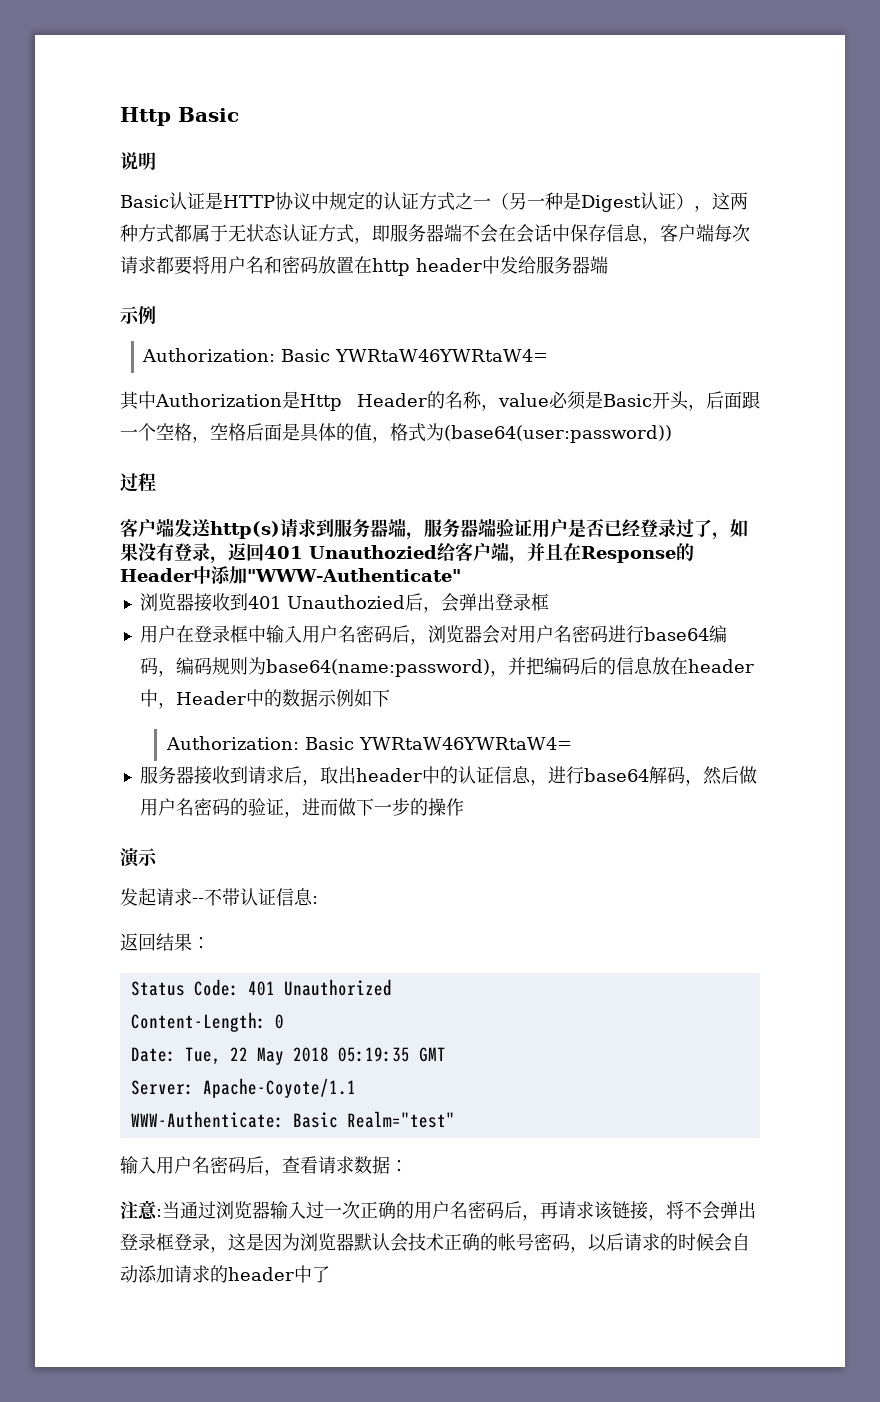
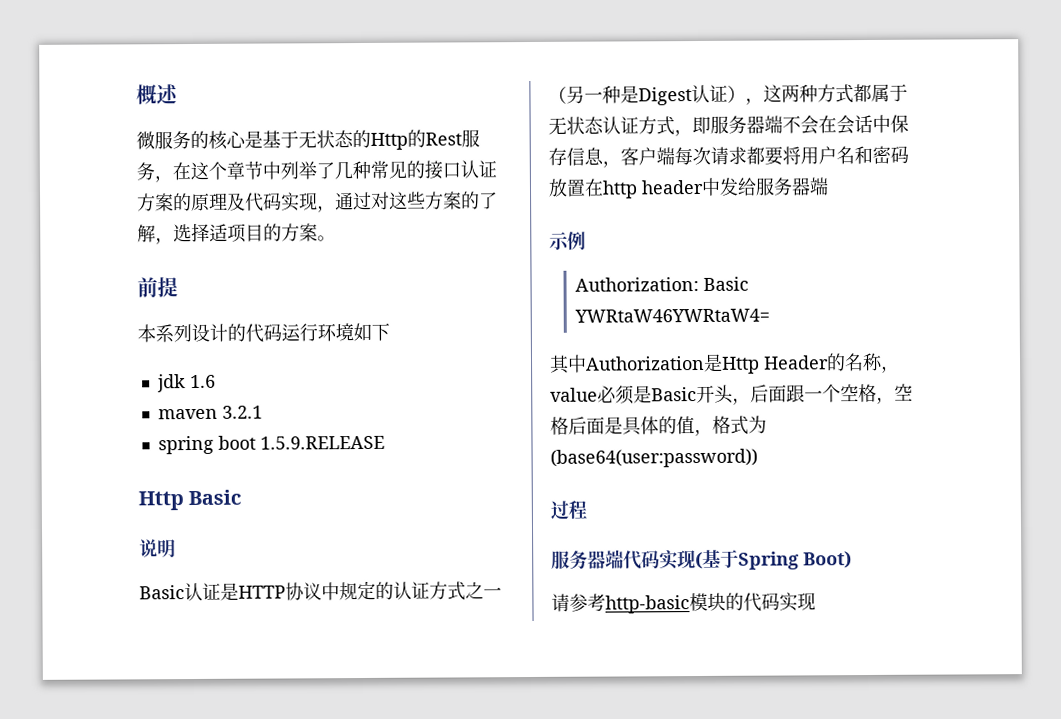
+ 概述
+ 微服务的核心是基于无状态的Http的Rest服务，在这个章节中列举了几种常见的接口认证方案的原理及代码实现，通过对这些方案的了解，选择适项目的方案。
+ 前提
+ 本系列设计的代码运行环境如下
+ jdk 1.6
+ maven 3.2.1
+ spring boot 1.5.9.RELEASE
- 客户端发送http(s)请求到服务器端，服务器端验证用户是否已经登录过了，如果没有登录，返回401 Unauthozied给客户端，并且在Response的Header中添加"WWW-Authenticate"
- 浏览器接收到401 Unauthozied后，会弹出登录框
- 用户在登录框中输入用户名密码后，浏览器会对用户名密码进行base64编码，编码规则为base64(name:password)，并把编码后的信息放在header中，Header中的数据示例如下
- Authorization: Basic YWRtaW46YWRtaW4=
- 服务器接收到请求后，取出header中的认证信息，进行base64解码，然后做用户名密码的验证，进而做下一步的操作
- 演示
- 发起请求--不带认证信息:
- 返回结果：
- Status Code: 401 Unauthorized
- Content-Length: 0
- Date: Tue, 22 May 2018 05:19:35 GMT
- Server: Apache-Coyote/1.1
- WWW-Authenticate: Basic Realm="test"
- 输入用户名密码后，查看请求数据：
- 注意:当通过浏览器输入过一次正确的用户名密码后，再请求该链接，将不会弹出登录框登录，这是因为浏览器默认会技术正确的帐号密码，以后请求的时候会自动添加请求的header中了
+ 服务器端代码实现(基于Spring Boot)
+ 请参考http-basic模块的代码实现

